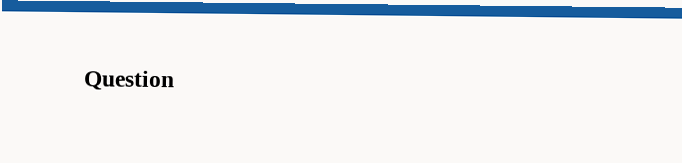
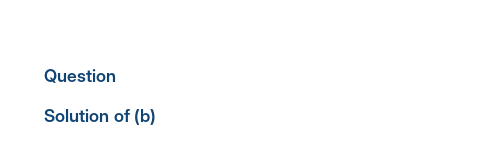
+ Solution of (b)

